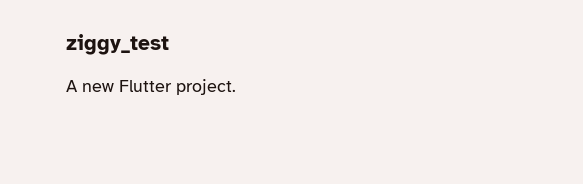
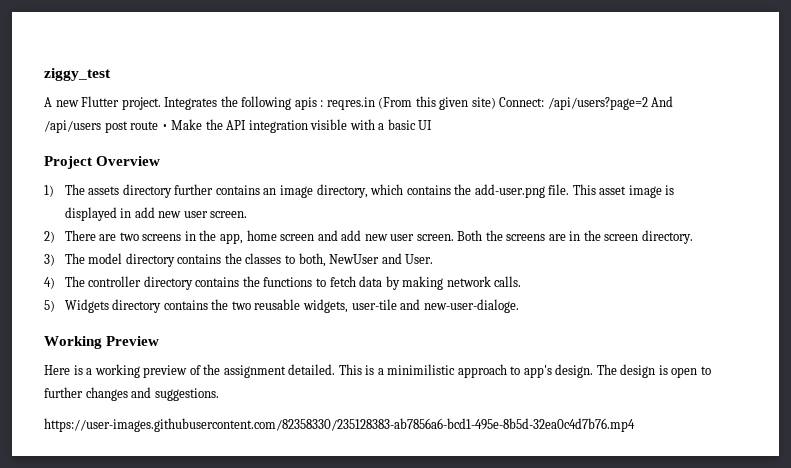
+ Integrates the following apis : reqres.in (From this given site) Connect: /api/users?page=2 And /api/users post route • Make the API integration visible with a basic UI
+ Project Overview
+ 1) The assets directory further contains an image directory, which contains the add-user.png file. This asset image is displayed in add new user screen.
+ 2) There are two screens in the app, home screen and add new user screen. Both the screens are in the screen directory.
+ 3) The model directory contains the classes to both, NewUser and User.
+ 4) The controller directory contains the functions to fetch data by making network calls.
+ 5) Widgets directory contains the two reusable widgets, user-tile and new-user-dialoge.
+ Working Preview
+ Here is a working preview of the assignment detailed. This is a minimilistic approach to app's design. The design is open to further changes and suggestions.
+ https://user-images.githubusercontent.com/82358330/235128383-ab7856a6-bcd1-495e-8b5d-32ea0c4d7b76.mp4

